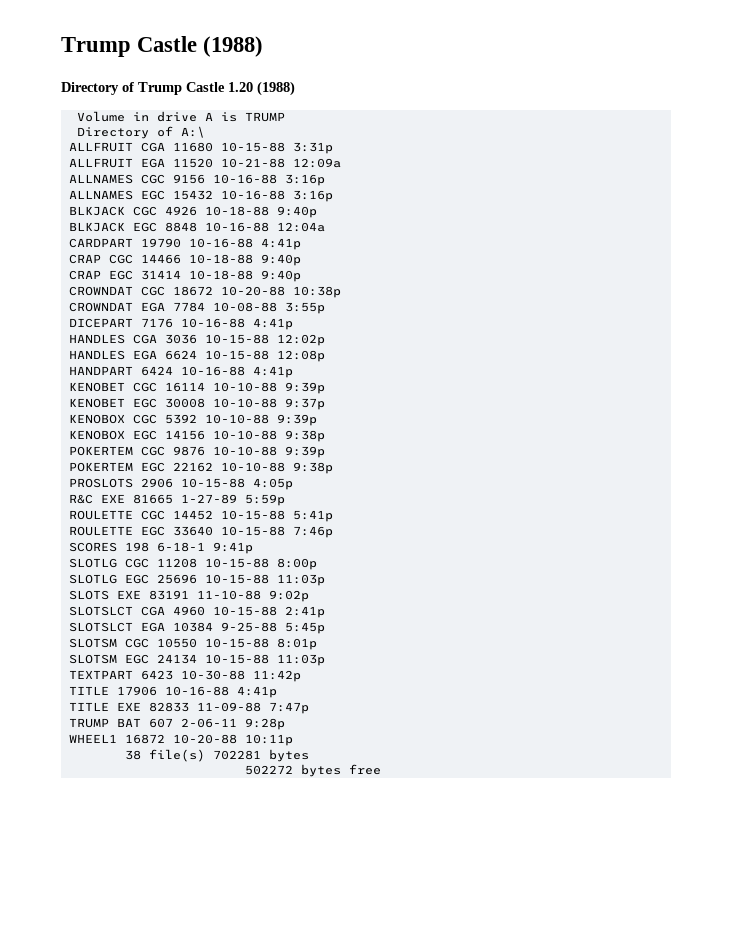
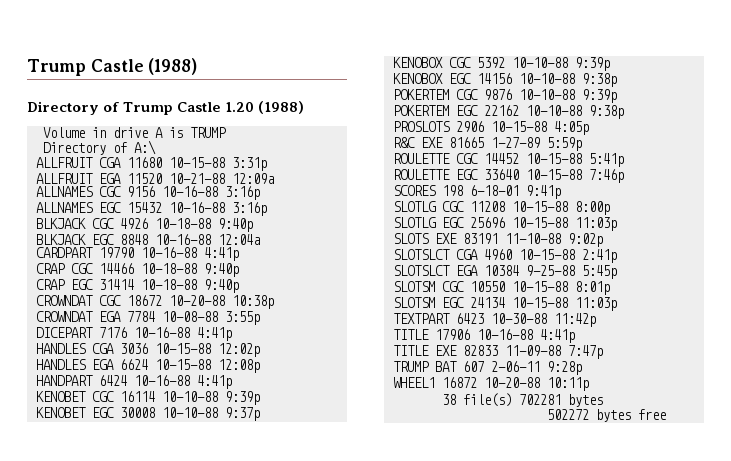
- SCORES 198 6-18-1 9:41p
+ SCORES 198 6-18-01 9:41p

